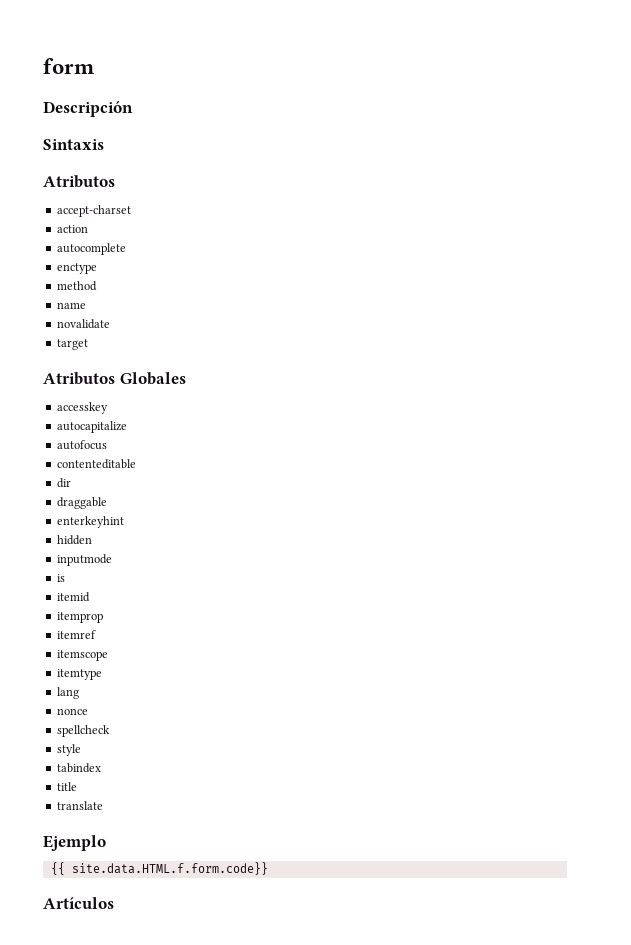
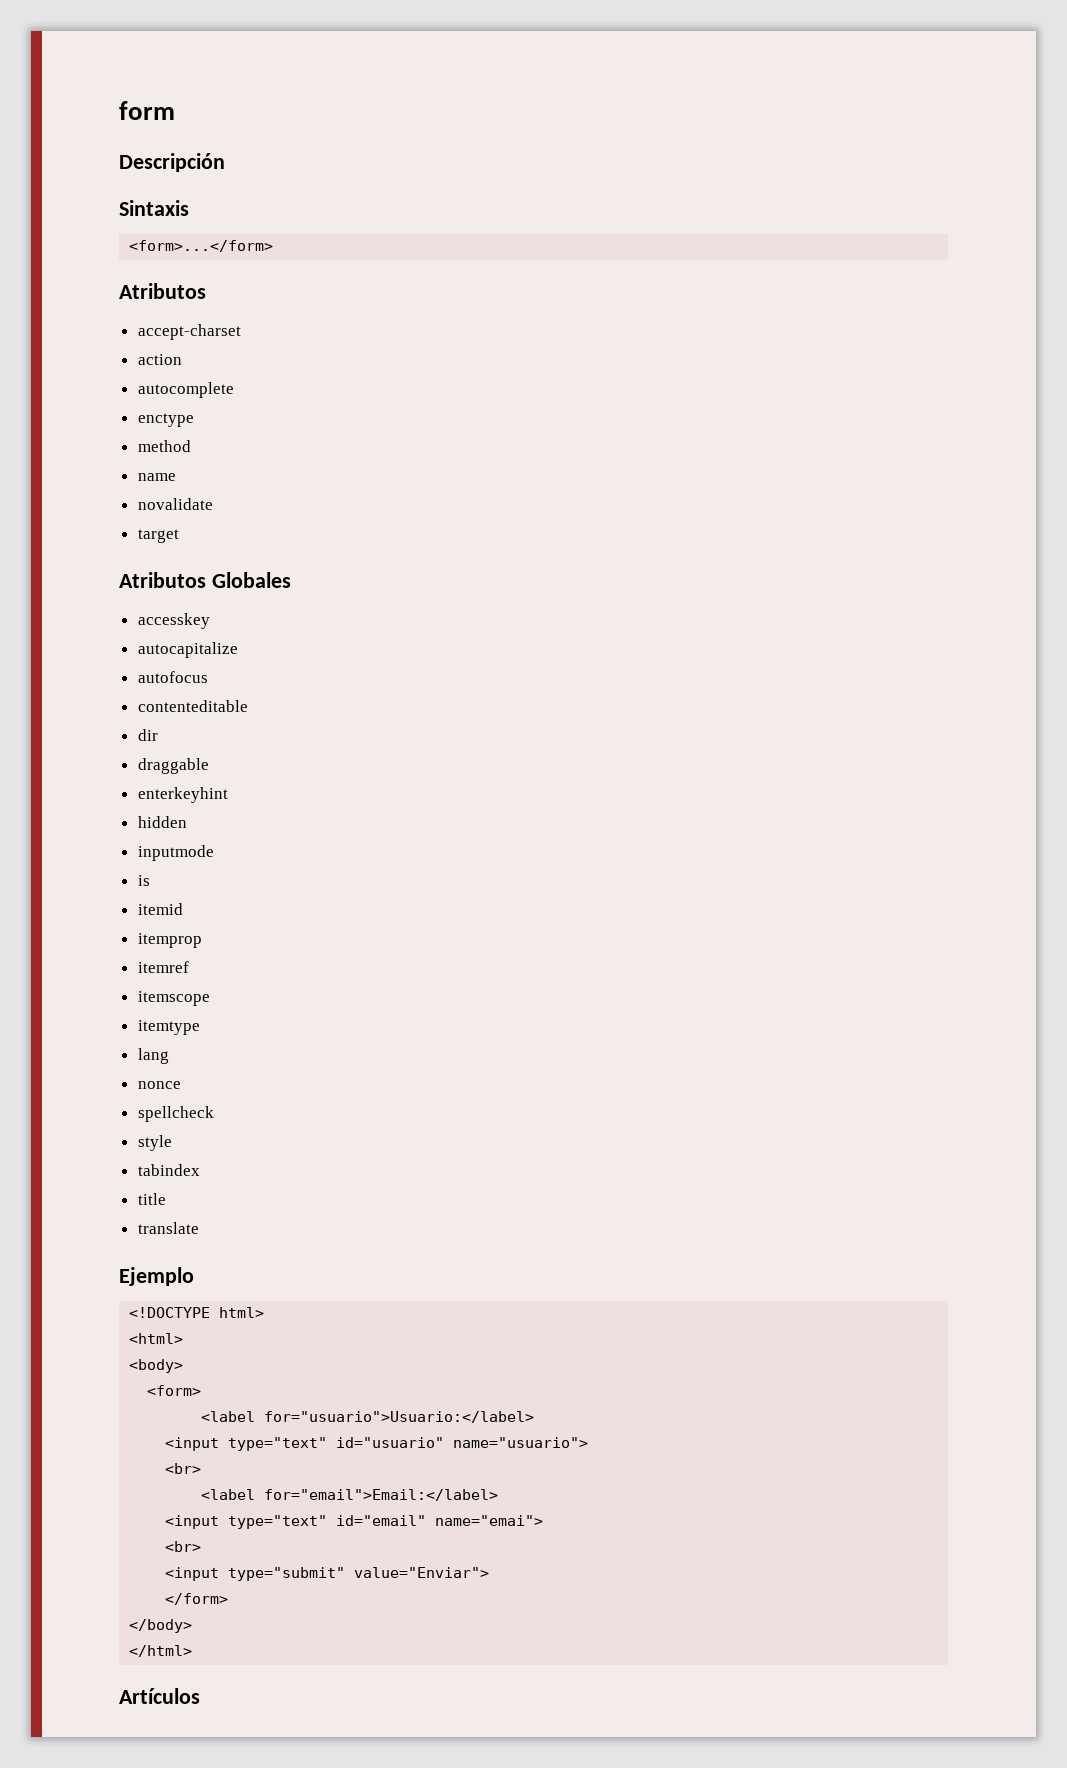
+ <form>...</form>
- {{ site.data.HTML.f.form.code}}
+ <!DOCTYPE html>
+ <html>
+ <body>
+ <form>
+ <label for="usuario">Usuario:</label>
+ <input type="text" id="usuario" name="usuario">
+ <br>
+ <label for="email">Email:</label>
+ <input type="text" id="email" name="emai">
+ <br>
+ <input type="submit" value="Enviar">
+ </form>
+ </body>
+ </html>

